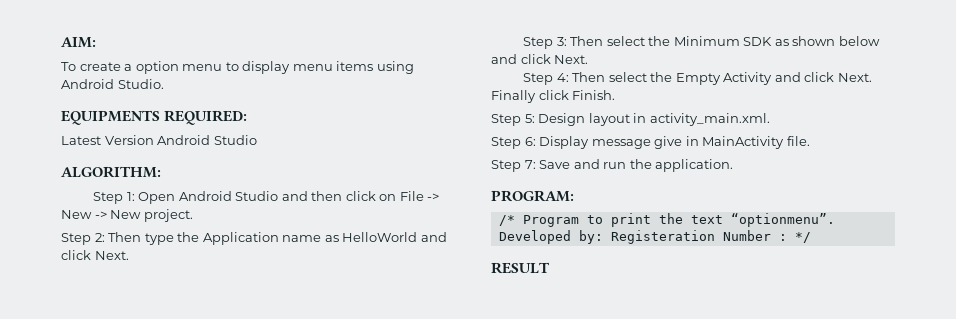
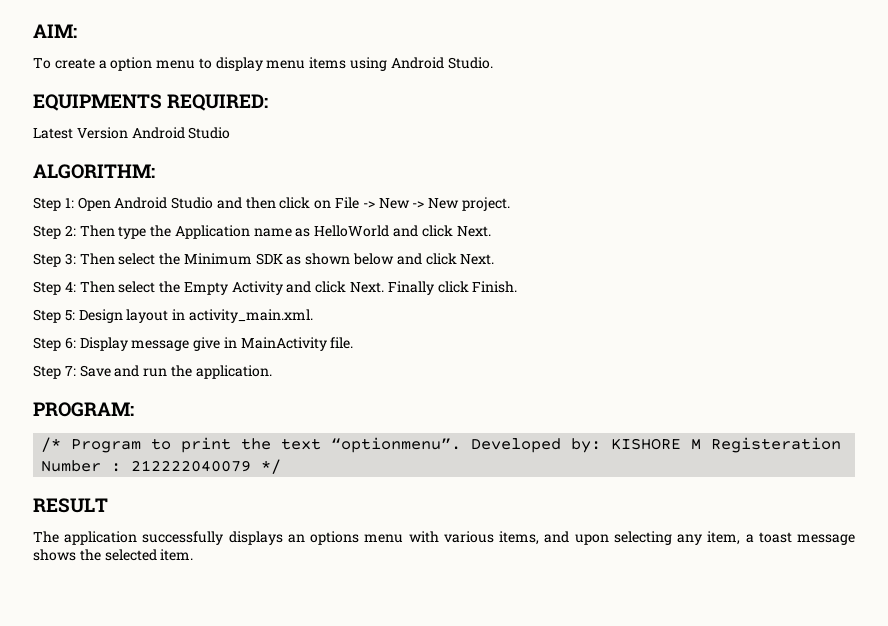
- Developed by: Registeration Number : */
+ Developed by: KISHORE M Registeration Number : 212222040079 */
+ The application successfully displays an options menu with various items, and upon selecting any item, a toast message shows the selected item.

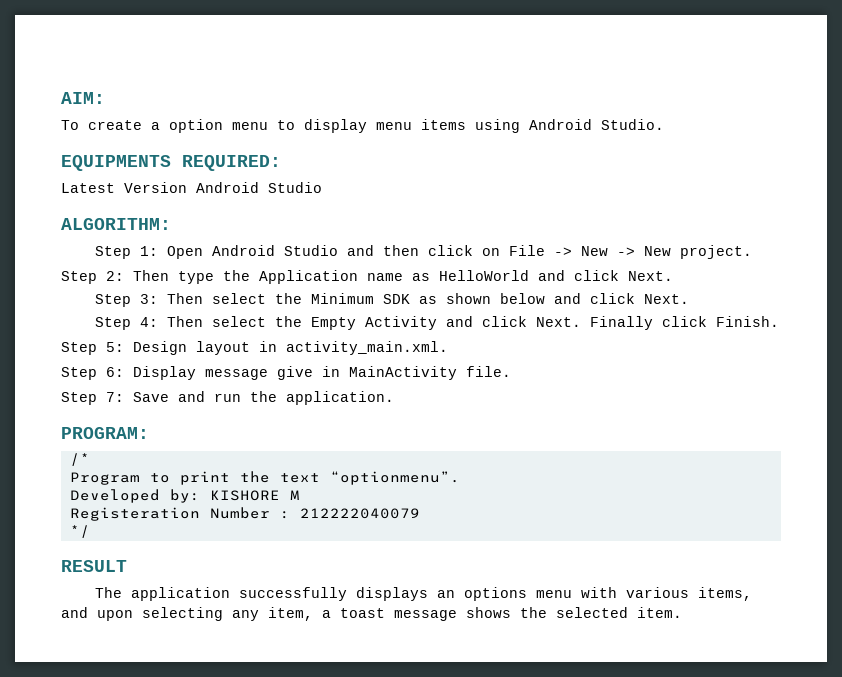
- /* Program to print the text “optionmenu”. Developed by: KISHORE M Registeration Number : 212222040079 */
+ /*
+ Program to print the text “optionmenu”.
+ Developed by: KISHORE M
+ Registeration Number : 212222040079
+ */

